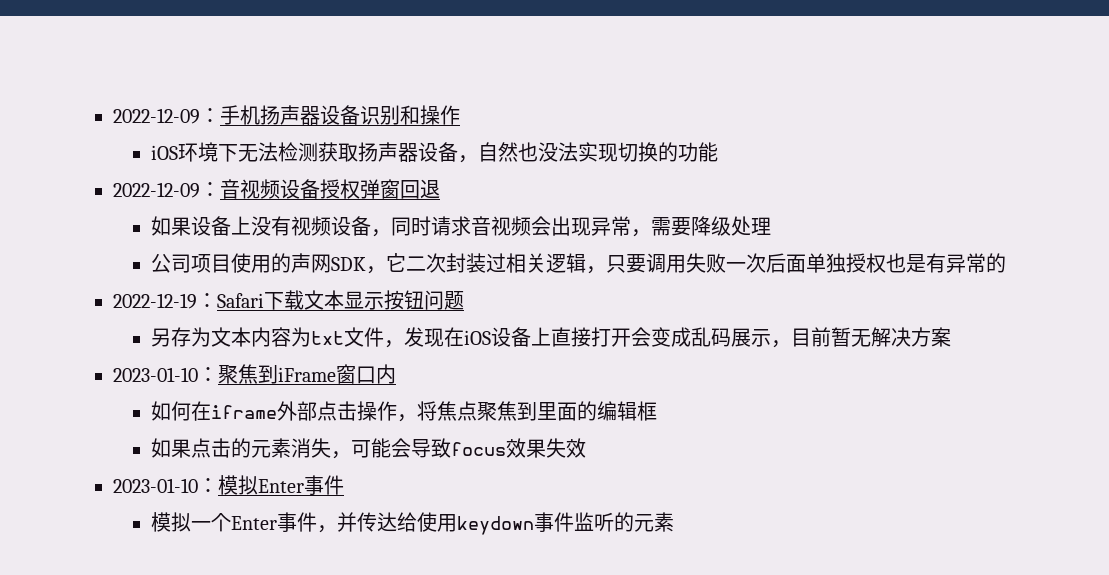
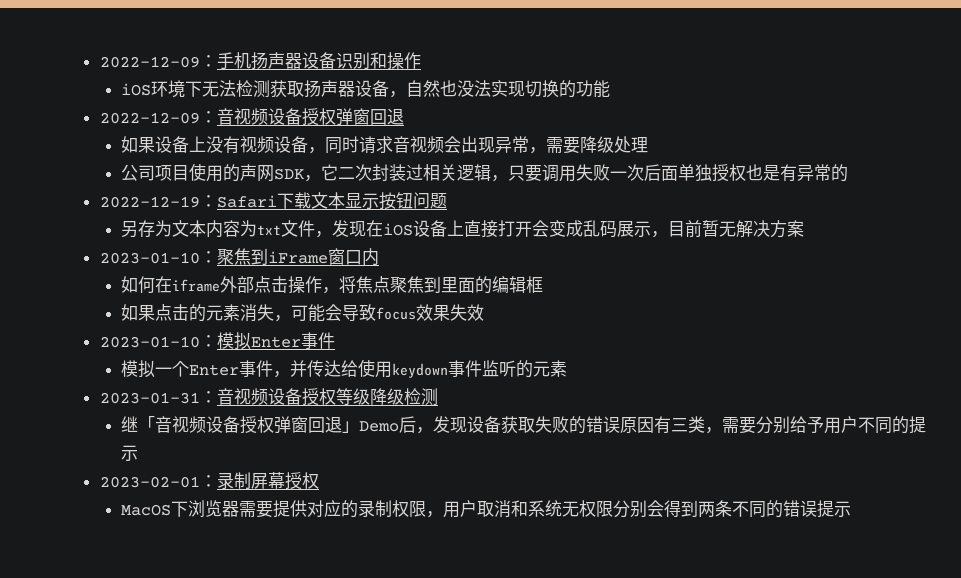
+ 2023-01-31：音视频设备授权等级降级检测
+ 继「音视频设备授权弹窗回退」Demo后，发现设备获取失败的错误原因有三类，需要分别给予用户不同的提示
+ 2023-02-01：录制屏幕授权
+ MacOS下浏览器需要提供对应的录制权限，用户取消和系统无权限分别会得到两条不同的错误提示

